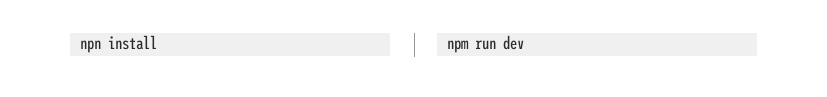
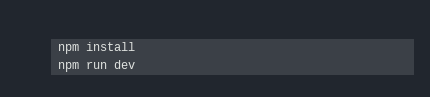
- npn install
+ npm install

